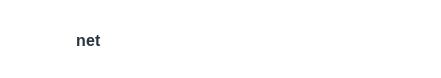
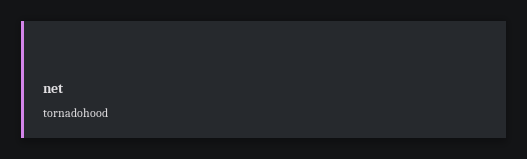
+ tornadohood

